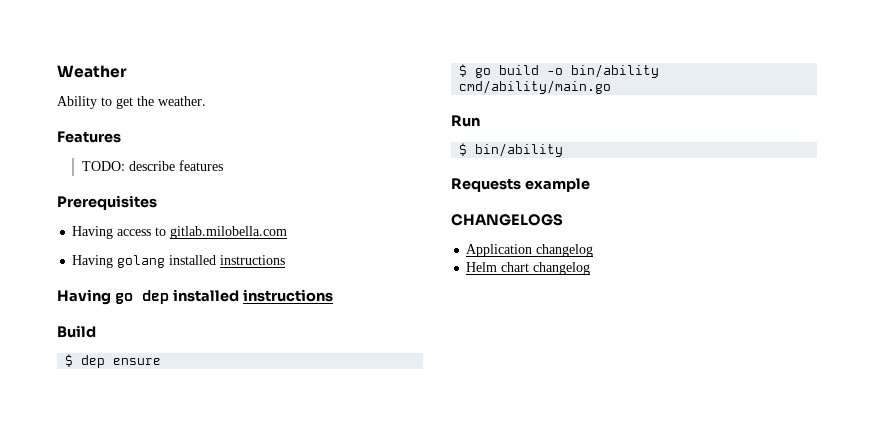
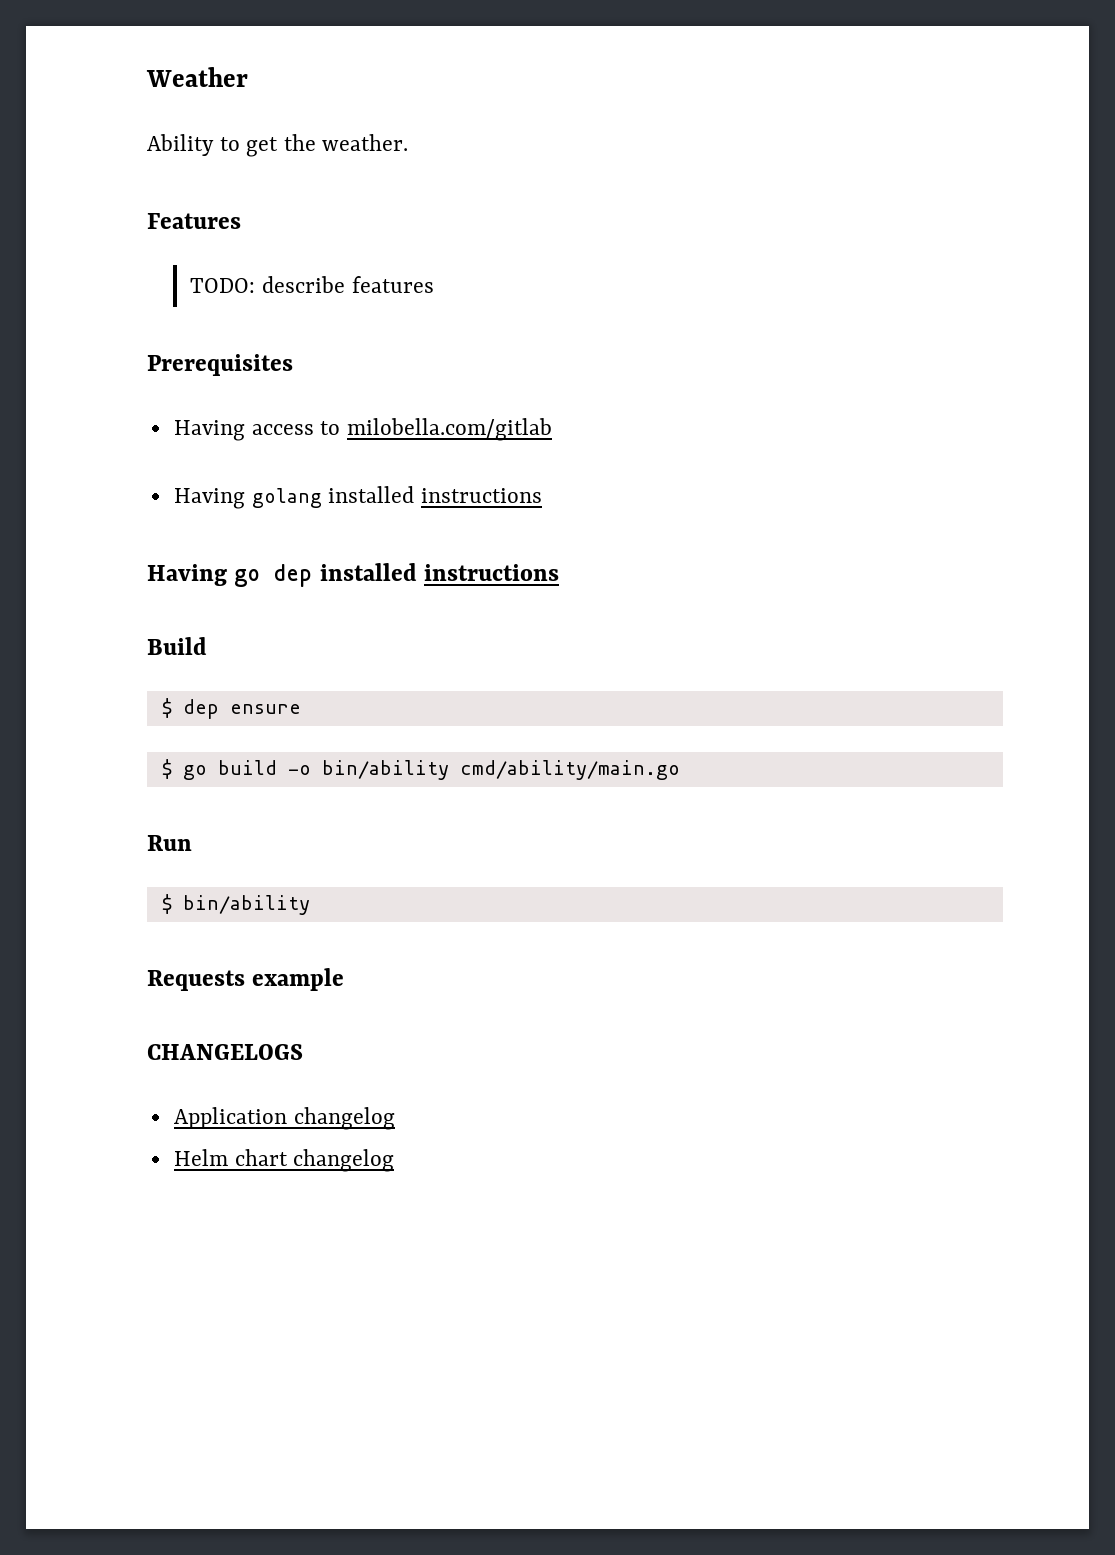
- Having access to gitlab.milobella.com
+ Having access to milobella.com/gitlab

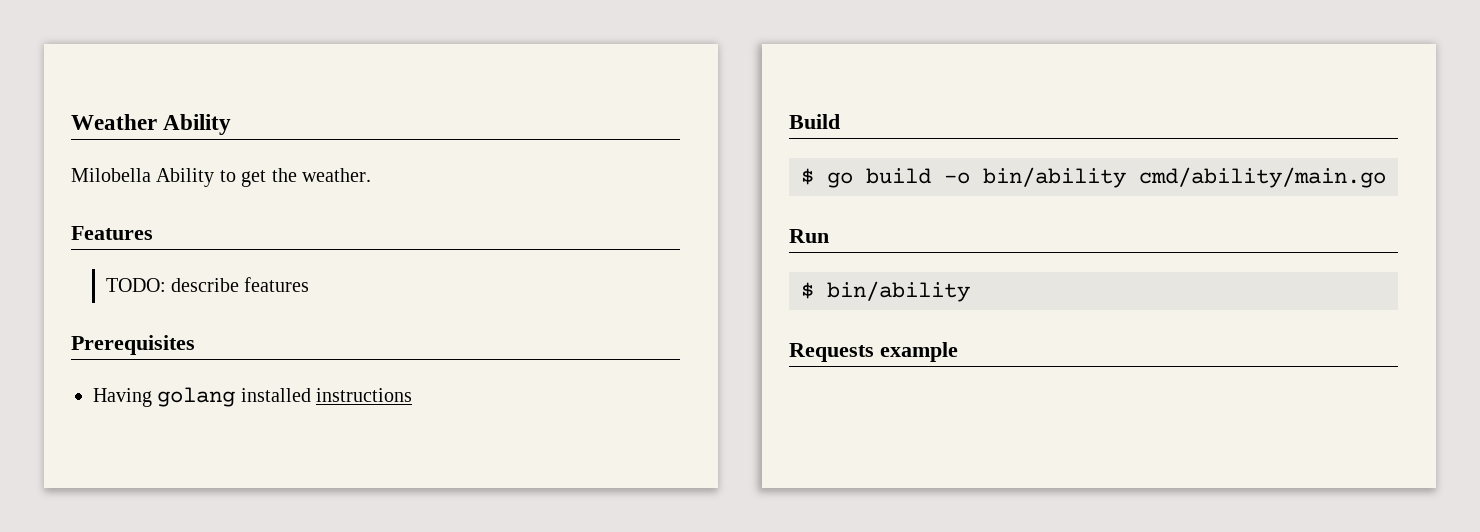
- Weather
- Ability to get the weather.
+ Weather Ability
+ Milobella Ability to get the weather.
- Having access to milobella.com/gitlab
- Having go dep installed instructions
  Build
- $ dep ensure
- CHANGELOGS
- Application changelog
- Helm chart changelog

